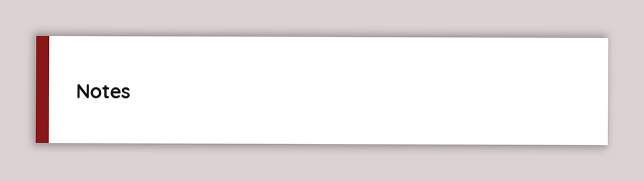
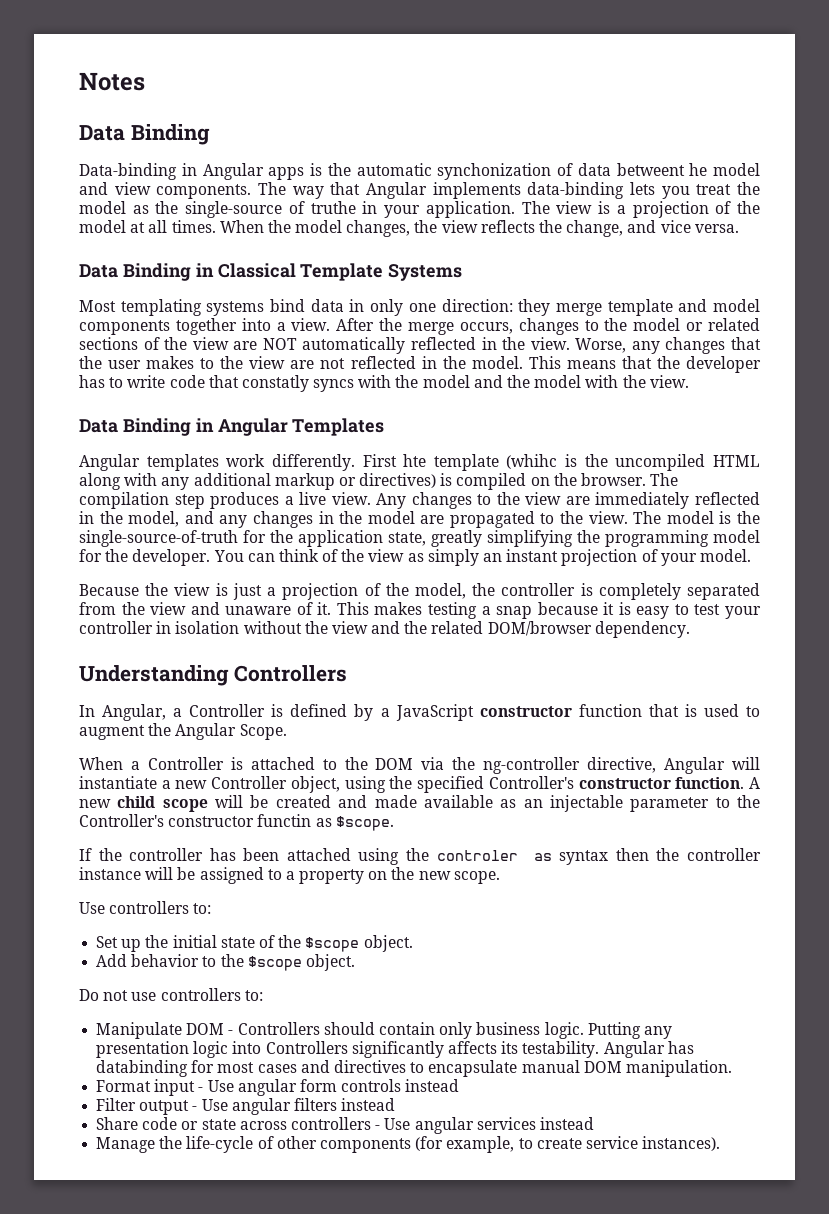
  Notes
+ Data Binding
+ Data-binding in Angular apps is the automatic synchonization of data betweent he model and view components. The way that Angular implements data-binding lets you treat the model as the single-source of truthe in your application. The view is a projection of the model at all times. When the model changes, the view reflects the change, and vice versa.
+ Data Binding in Classical Template Systems
+ Most templating systems bind data in only one direction: they merge template and model components together into a view. After the merge occurs, changes to the model or related sections of the view are NOT automatically reflected in the view. Worse, any changes that the user makes to the view are not reflected in the model. This means that the developer has to write code that constatly syncs with the model and the model with the view.
+ Data Binding in Angular Templates
+ Angular templates work differently. First hte template (whihc is the uncompiled HTML along with any additional markup or directives) is compiled on the browser. The compilation step produces a live view. Any changes to the view are immediately reflected in the model, and any changes in the model are propagated to the view. The model is the single-source-of-truth for the application state, greatly simplifying the programming model for the developer. You can think of the view as simply an instant projection of your model.
+ Because the view is just a projection of the model, the controller is completely separated from the view and unaware of it. This makes testing a snap because it is easy to test your controller in isolation without the view and the related DOM/browser dependency.
+ Understanding Controllers
+ In Angular, a Controller is defined by a JavaScript constructor function that is used to augment the Angular Scope.
+ When a Controller is attached to the DOM via the ng-controller directive, Angular will instantiate a new Controller object, using the specified Controller's constructor function. A new child scope will be created and made available as an injectable parameter to the Controller's constructor functin as $scope.
+ If the controller has been attached using the controler as syntax then the controller instance will be assigned to a property on the new scope.
+ Use controllers to:
+ Set up the initial state of the $scope object.
+ Add behavior to the $scope object.
+ Do not use controllers to:
+ Manipulate DOM - Controllers should contain only business logic. Putting any presentation logic into Controllers significantly affects its testability. Angular has databinding for most cases and directives to encapsulate manual DOM manipulation.
+ Format input - Use angular form controls instead
+ Filter output - Use angular filters instead
+ Share code or state across controllers - Use angular services instead
+ Manage the life-cycle of other components (for example, to create service instances).

